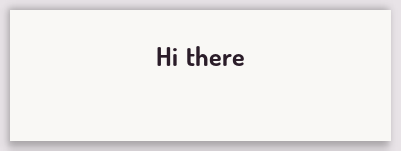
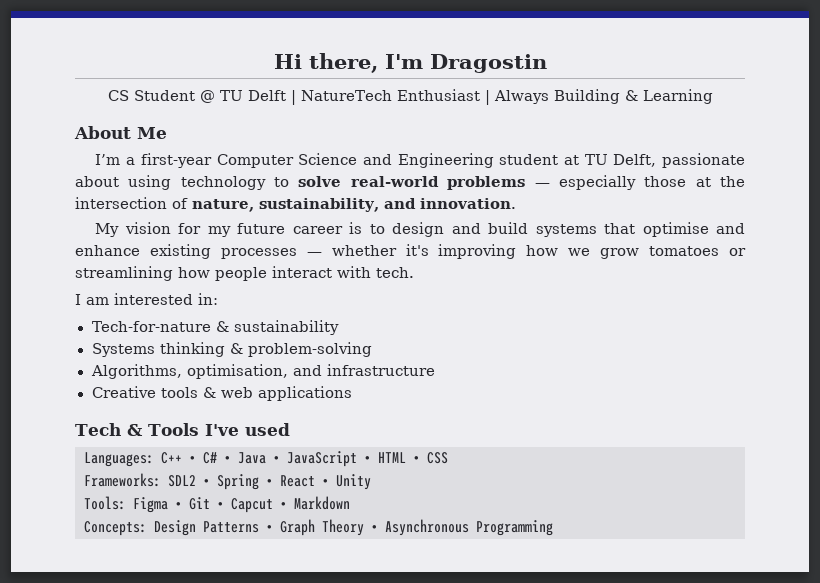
- Hi there
+ Hi there, I'm Dragostin
+ CS Student @ TU Delft | NatureTech Enthusiast | Always Building & Learning
+ About Me
+ I’m a first-year Computer Science and Engineering student at TU Delft, passionate about using technology to solve real-world problems — especially those at the intersection of nature, sustainability, and innovation.
+ My vision for my future career is to design and build systems that optimise and enhance existing processes — whether it's improving how we grow tomatoes or streamlining how people interact with tech.
+ I am interested in:
+ Tech-for-nature & sustainability
+ Systems thinking & problem-solving
+ Algorithms, optimisation, and infrastructure
+ Creative tools & web applications
+ Tech & Tools I've used
+ Languages: C++ • C# • Java • JavaScript • HTML • CSS
+ Frameworks: SDL2 • Spring • React • Unity
+ Tools: Figma • Git • Capcut • Markdown
+ Concepts: Design Patterns • Graph Theory • Asynchronous Programming

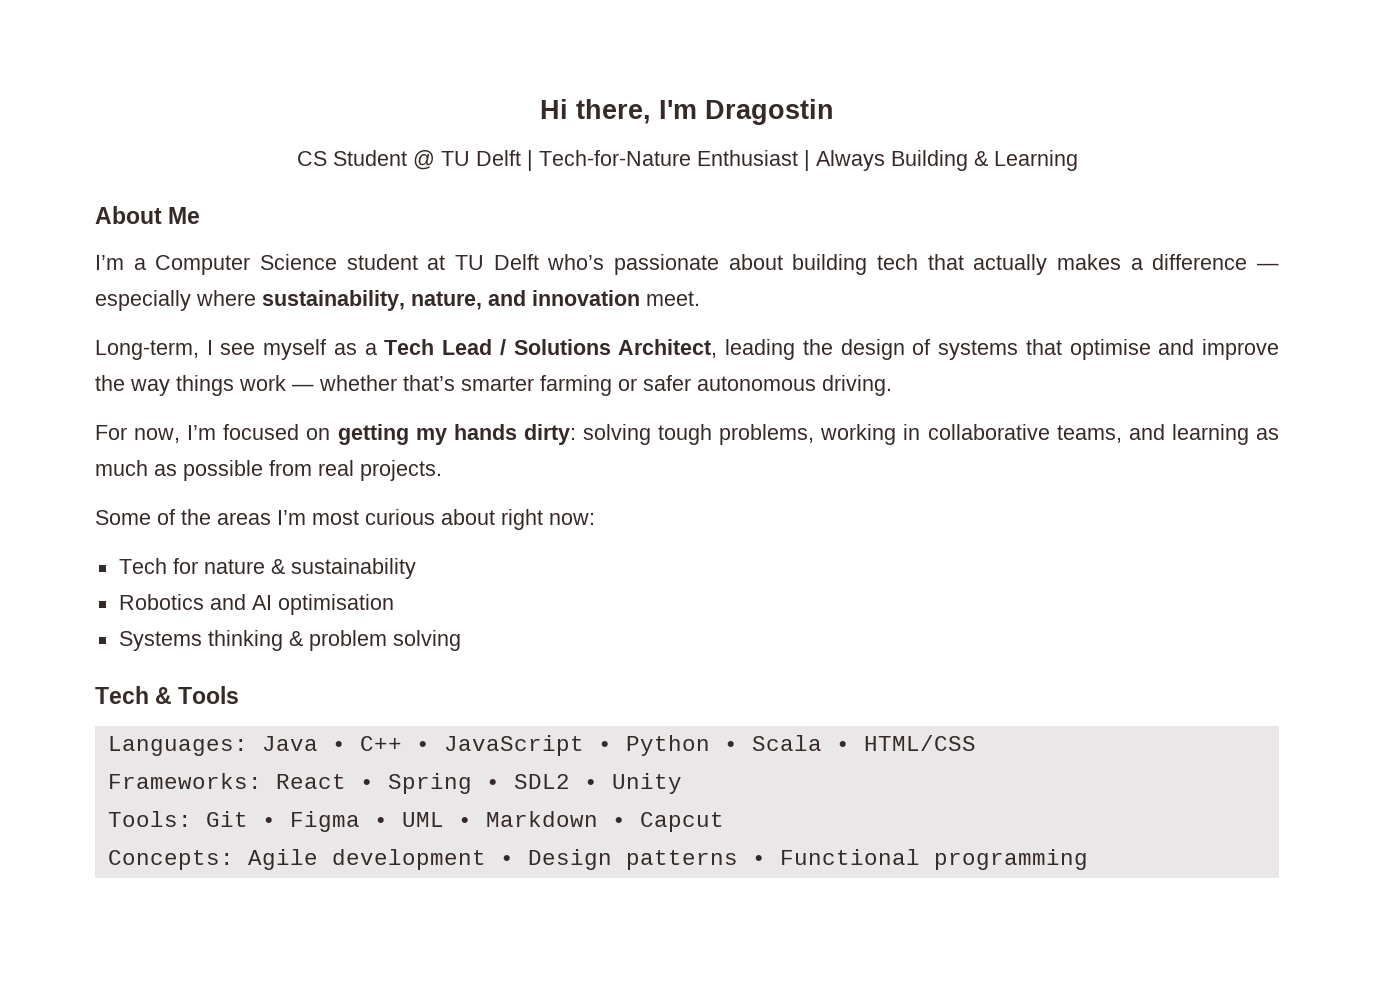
- CS Student @ TU Delft | NatureTech Enthusiast | Always Building & Learning
+ CS Student @ TU Delft | Tech-for-Nature Enthusiast | Always Building & Learning
- I’m a first-year Computer Science and Engineering student at TU Delft, passionate about using technology to solve real-world problems — especially those at the intersection of nature, sustainability, and innovation.
- My vision for my future career is to design and build systems that optimise and enhance existing processes — whether it's improving how we grow tomatoes or streamlining how people interact with tech.
- I am interested in:
- Tech-for-nature & sustainability
- Systems thinking & problem-solving
- Algorithms, optimisation, and infrastructure
- Creative tools & web applications
+ I’m a Computer Science student at TU Delft who’s passionate about building tech that actually makes a difference — especially where sustainability, nature, and innovation meet.
+ Long-term, I see myself as a Tech Lead / Solutions Architect, leading the design of systems that optimise and improve the way things work — whether that’s smarter farming or safer autonomous driving.
+ For now, I’m focused on getting my hands dirty: solving tough problems, working in collaborative teams, and learning as much as possible from real projects.
+ Some of the areas I’m most curious about right now:
+ Tech for nature & sustainability
+ Robotics and AI optimisation
+ Systems thinking & problem solving
- Tech & Tools I've used
+ Tech & Tools
- Languages: C++ • C# • Java • JavaScript • HTML • CSS
+ Languages: Java • C++ • JavaScript • Python • Scala • HTML/CSS
- Frameworks: SDL2 • Spring • React • Unity
+ Frameworks: React • Spring • SDL2 • Unity
- Tools: Figma • Git • Capcut • Markdown
+ Tools: Git • Figma • UML • Markdown • Capcut
- Concepts: Design Patterns • Graph Theory • Asynchronous Programming
+ Concepts: Agile development • Design patterns • Functional programming

